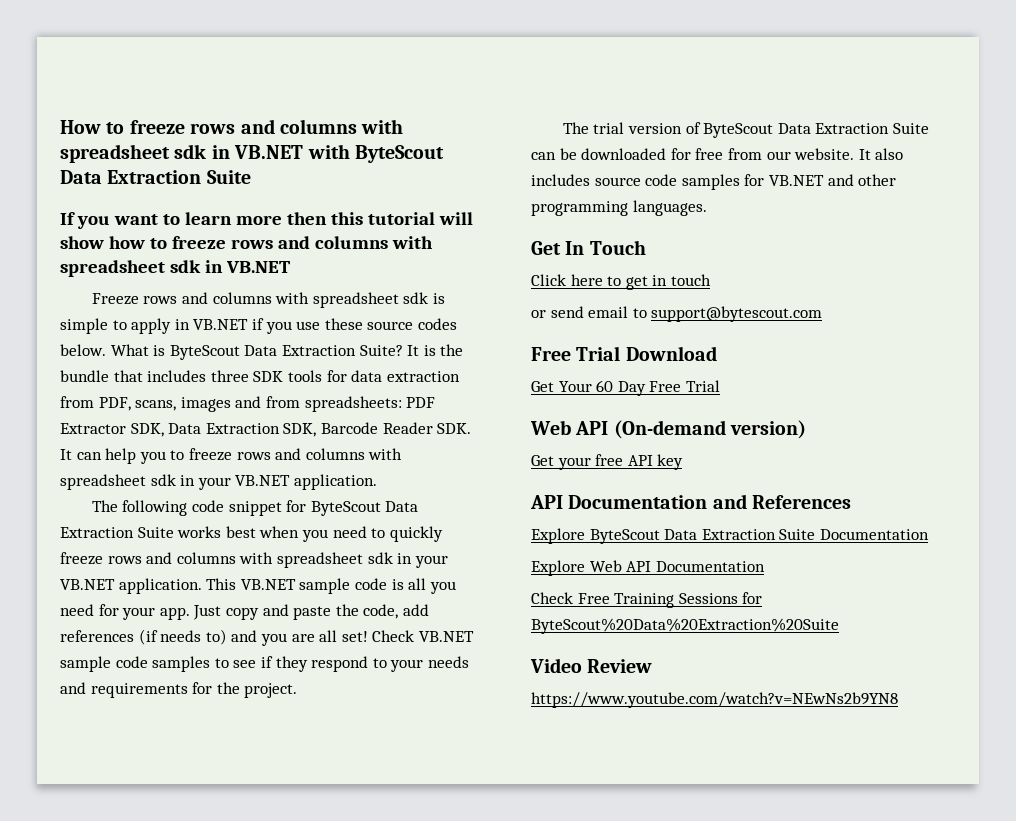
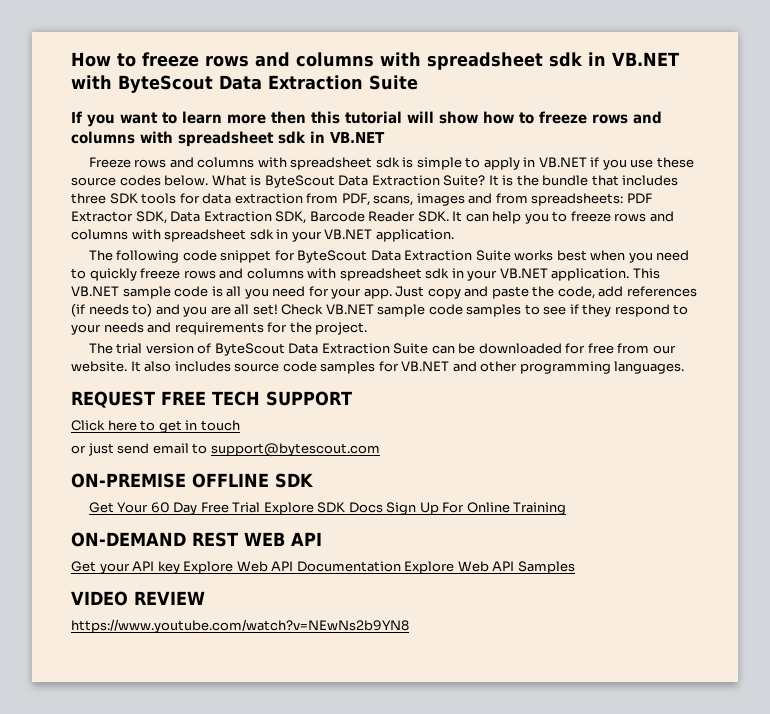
- Get In Touch
+ REQUEST FREE TECH SUPPORT
- or send email to support@bytescout.com
+ or just send email to support@bytescout.com
- Free Trial Download
+ ON-PREMISE OFFLINE SDK
- Get Your 60 Day Free Trial
- Web API (On-demand version)
+ Get Your 60 Day Free Trial Explore SDK Docs Sign Up For Online Training
+ ON-DEMAND REST WEB API
- Get your free API key
- API Documentation and References
- Explore ByteScout Data Extraction Suite Documentation
- Explore Web API Documentation
- Check Free Training Sessions for ByteScout%20Data%20Extraction%20Suite
- Video Review
+ Get your API key Explore Web API Documentation Explore Web API Samples
+ VIDEO REVIEW

